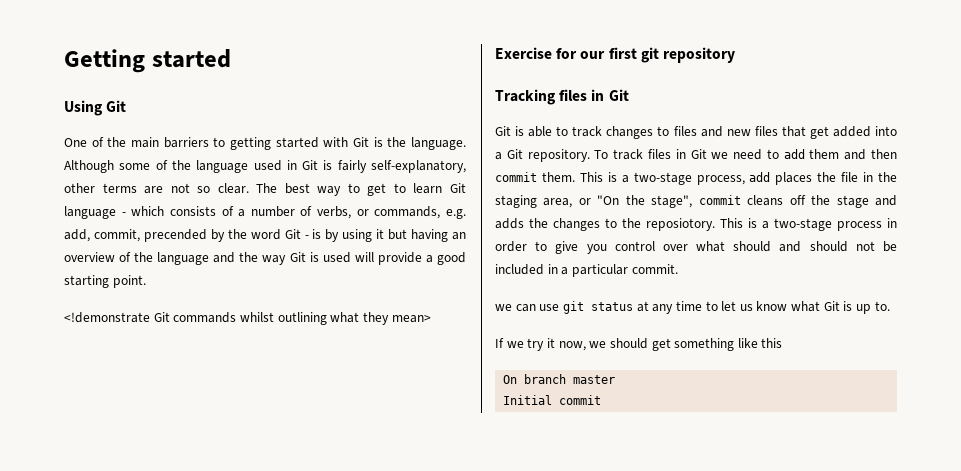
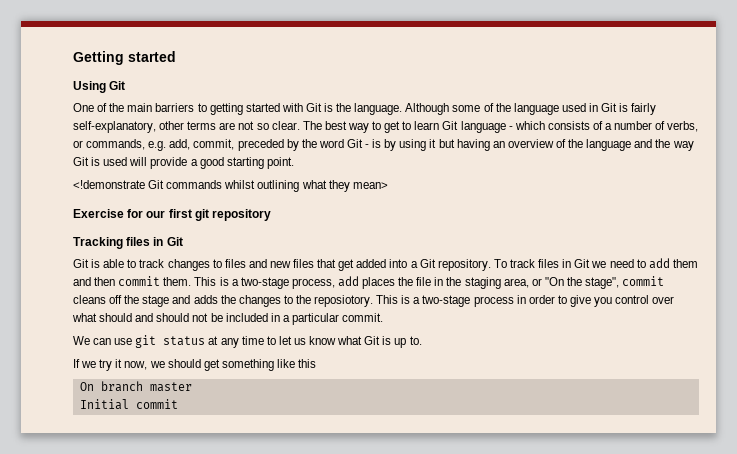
- The best way to get to learn Git language - which consists of a number of verbs, or commands, e.g. add, commit, precended by the word Git - is by using it but having an overview of the language and the way Git is used will provide a good starting point.
+ The best way to get to learn Git language - which consists of a number of verbs, or commands, e.g. add, commit, preceded by the word Git - is by using it but having an overview of the language and the way Git is used will provide a good starting point.
- we can use git status at any time to let us know what Git is up to.
+ We can use git status at any time to let us know what Git is up to.

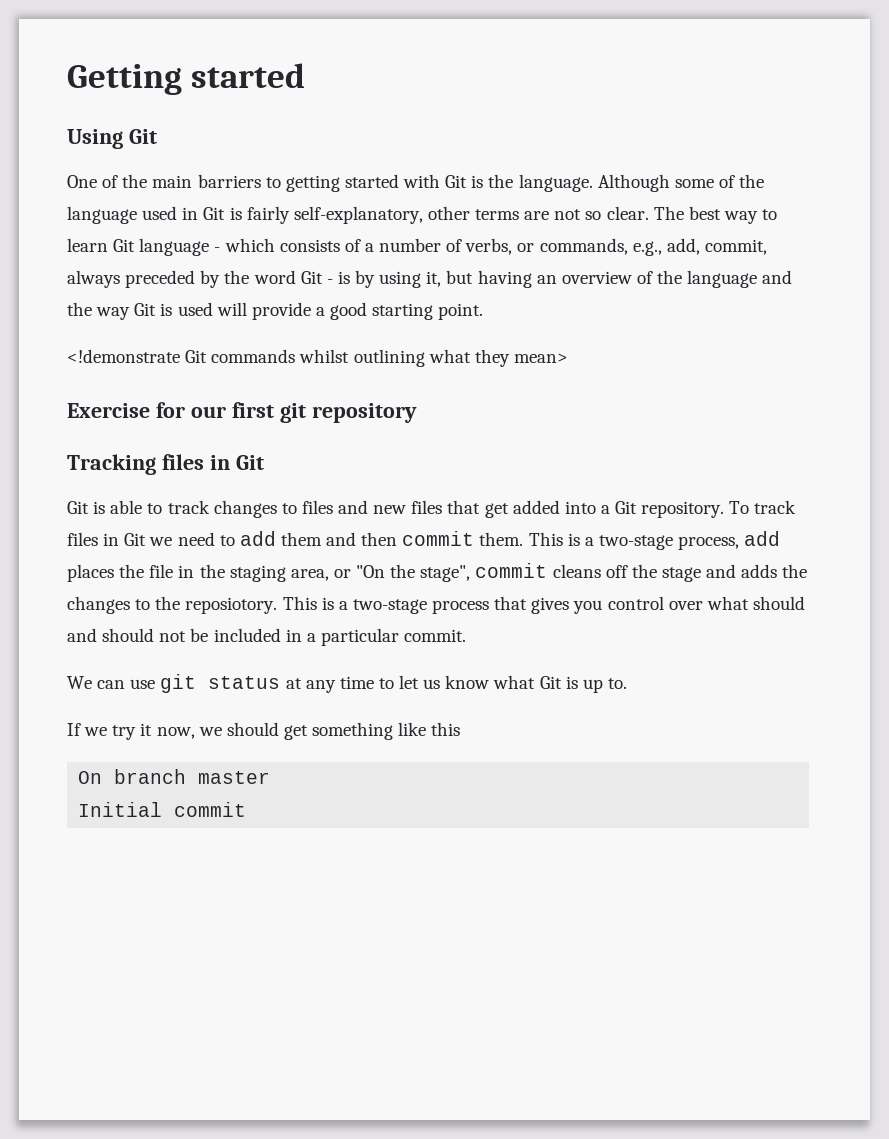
- The best way to get to learn Git language - which consists of a number of verbs, or commands, e.g. add, commit, preceded by the word Git - is by using it but having an overview of the language and the way Git is used will provide a good starting point.
+ The best way to learn Git language - which consists of a number of verbs, or commands, e.g., add, commit, always preceded by the word Git - is by using it, but having an overview of the language and the way Git is used will provide a good starting point.
- This is a two-stage process in order to give you control over what should and should not be included in a particular commit.
+ This is a two-stage process that gives you control over what should and should not be included in a particular commit.

